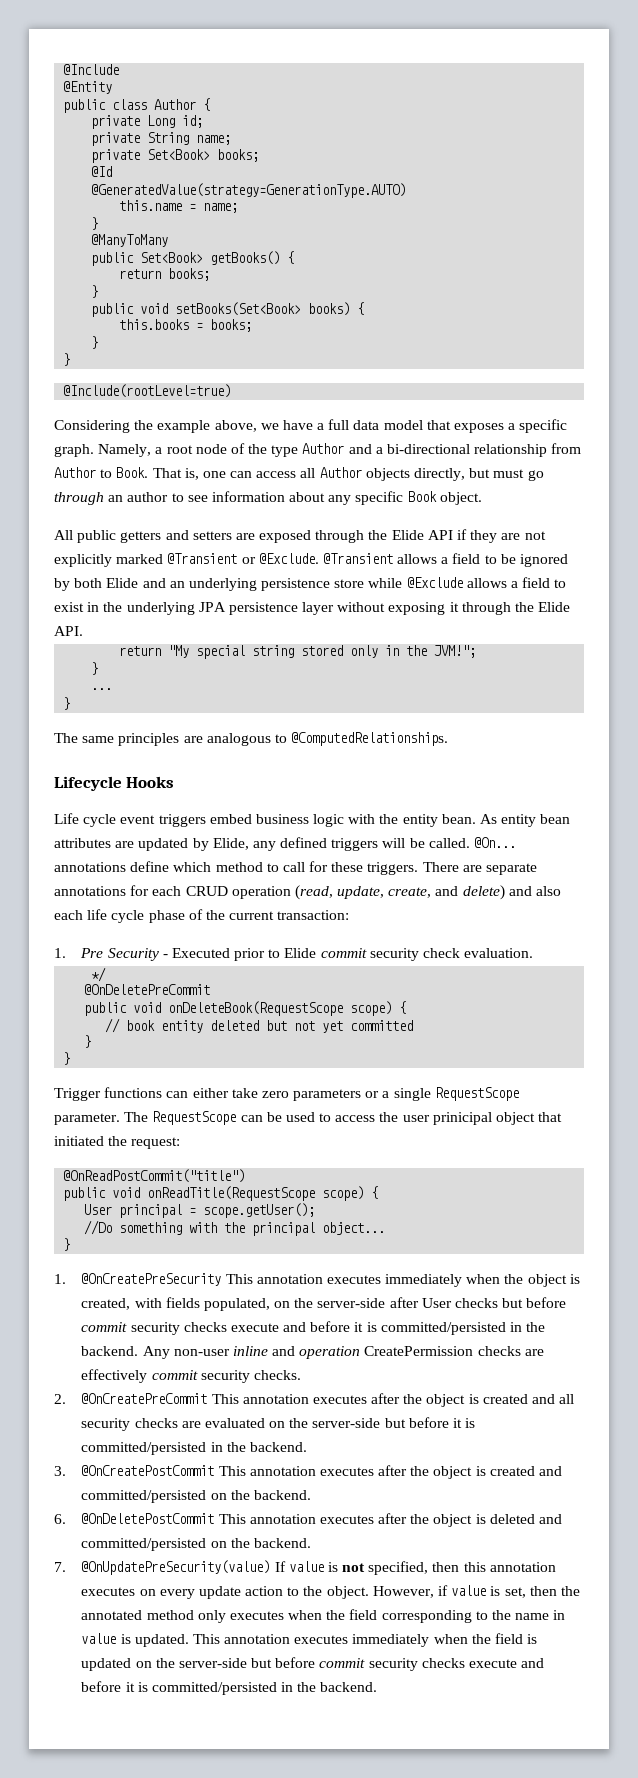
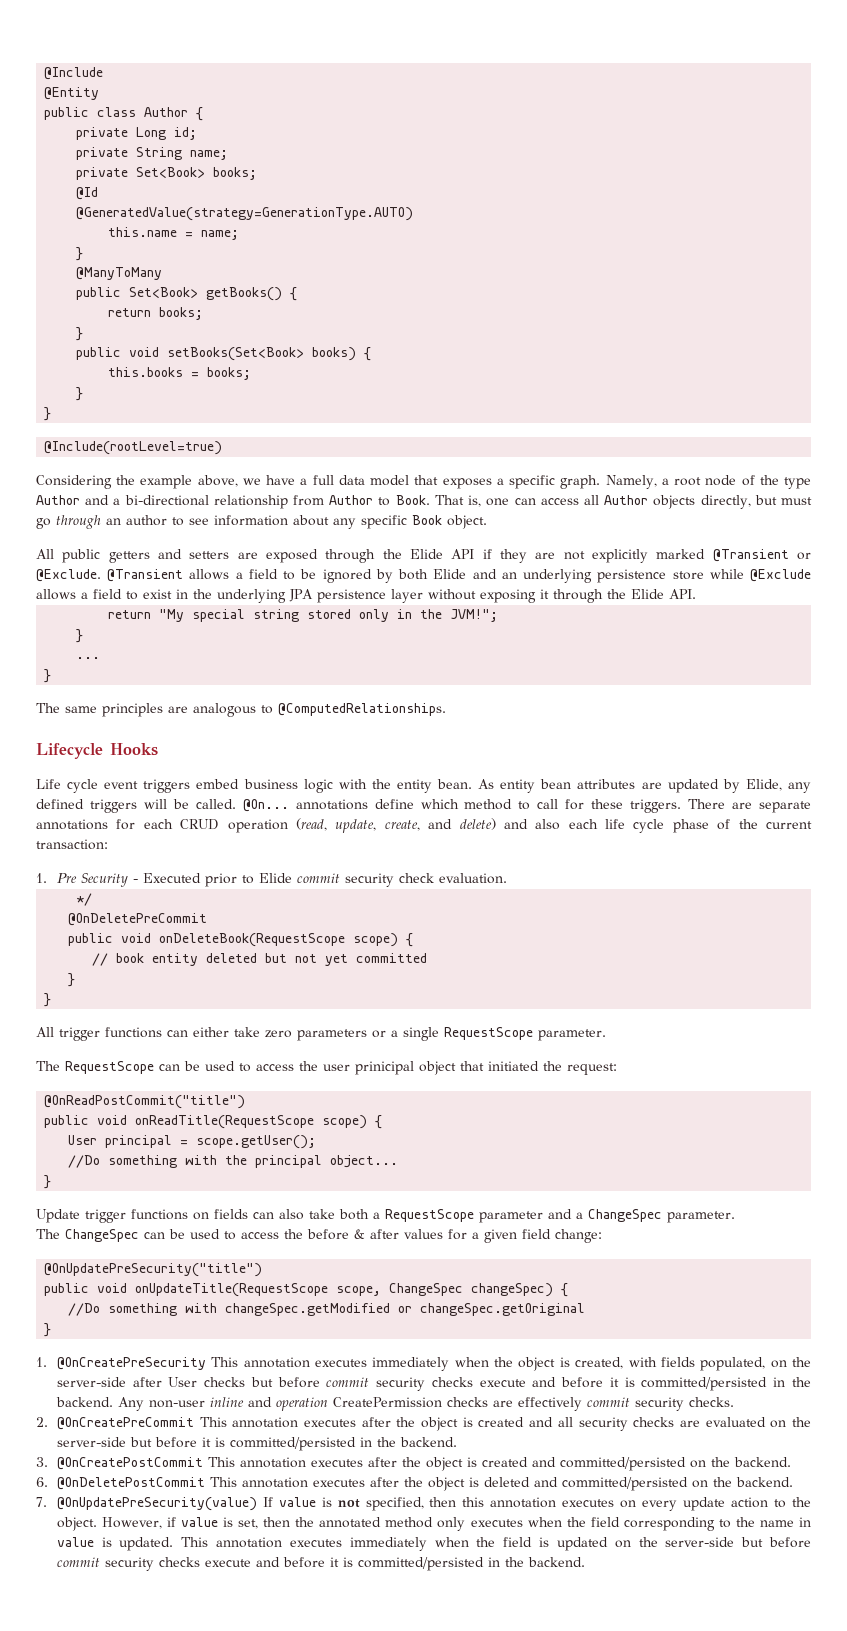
- Trigger functions can either take zero parameters or a single RequestScope parameter. The RequestScope can be used to access the user prinicipal object that initiated the request:
+ All trigger functions can either take zero parameters or a single RequestScope parameter.
+ The RequestScope can be used to access the user prinicipal object that initiated the request:
+ Update trigger functions on fields can also take both a RequestScope parameter and a ChangeSpec parameter.
+ The ChangeSpec can be used to access the before & after values for a given field change:
+ @OnUpdatePreSecurity("title")
+ public void onUpdateTitle(RequestScope scope, ChangeSpec changeSpec) {
+ //Do something with changeSpec.getModified or changeSpec.getOriginal
+ }

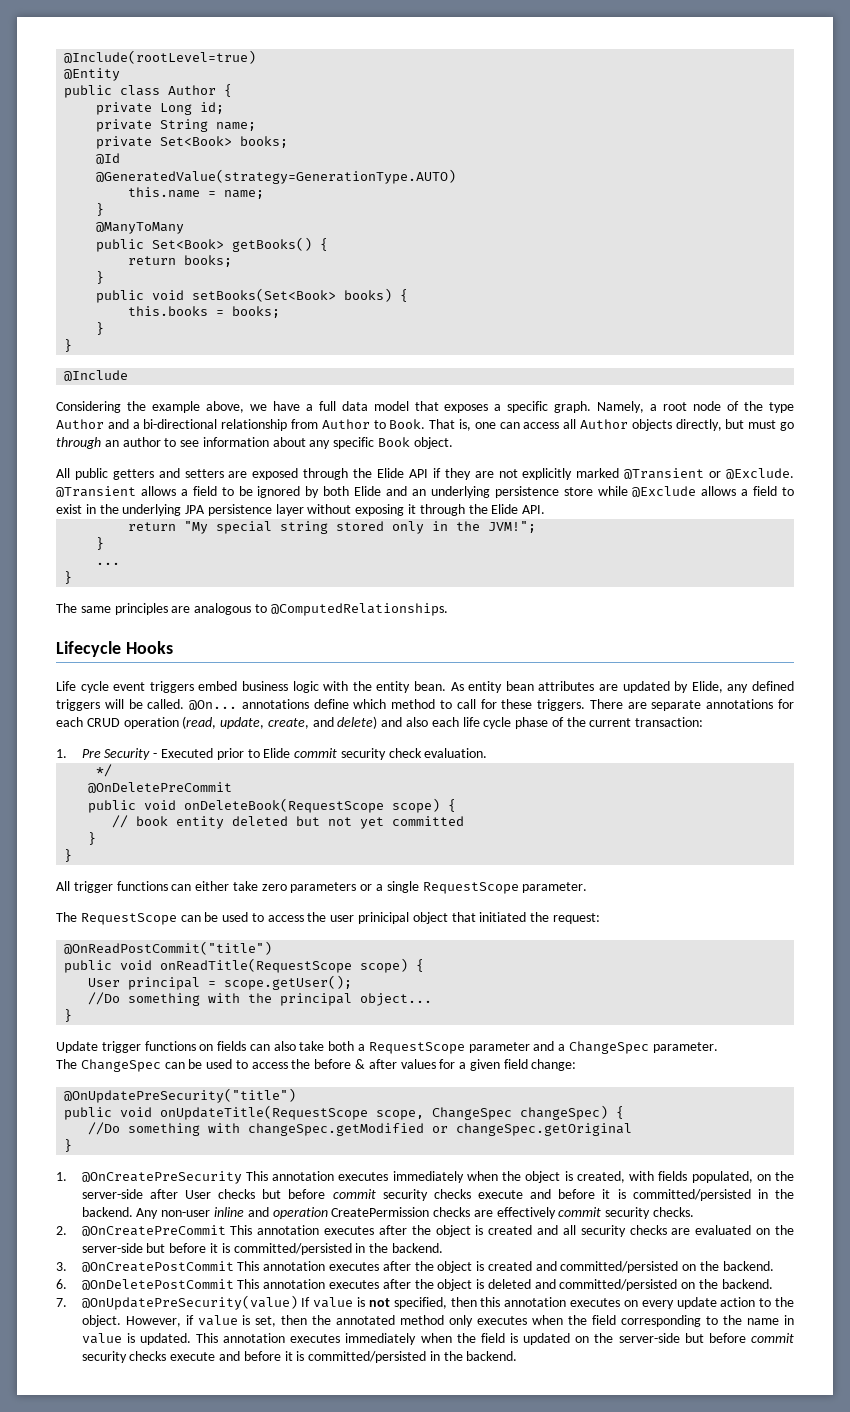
- @Include
+ @Include(rootLevel=true)
- @Include(rootLevel=true)
+ @Include

